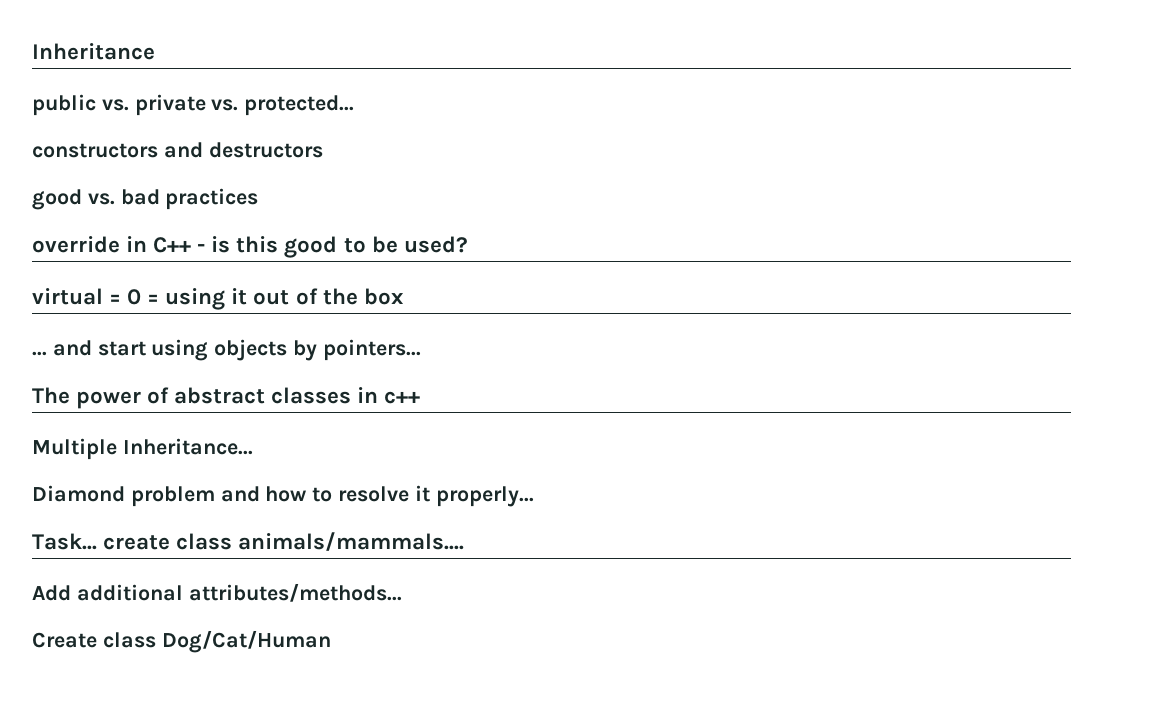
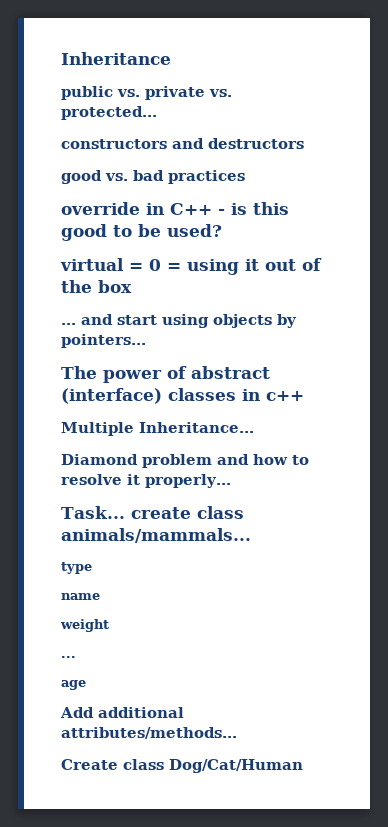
- The power of abstract classes in c++
+ The power of abstract (interface) classes in c++
- Task... create class animals/mammals....
+ Task... create class animals/mammals...
+ type
+ name
+ weight
+ ...
+ age

